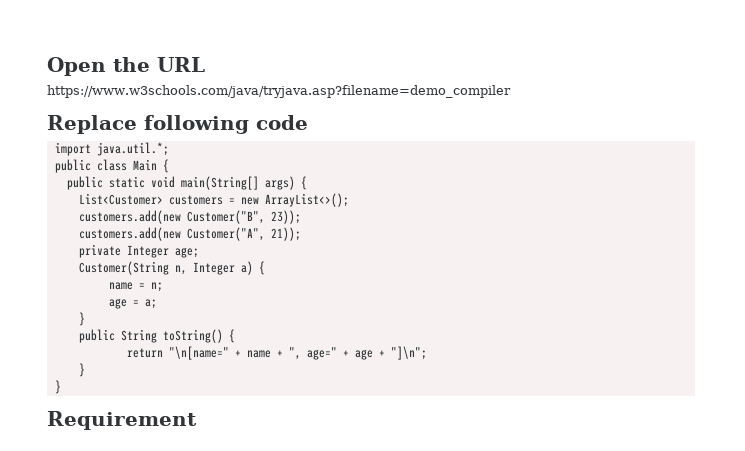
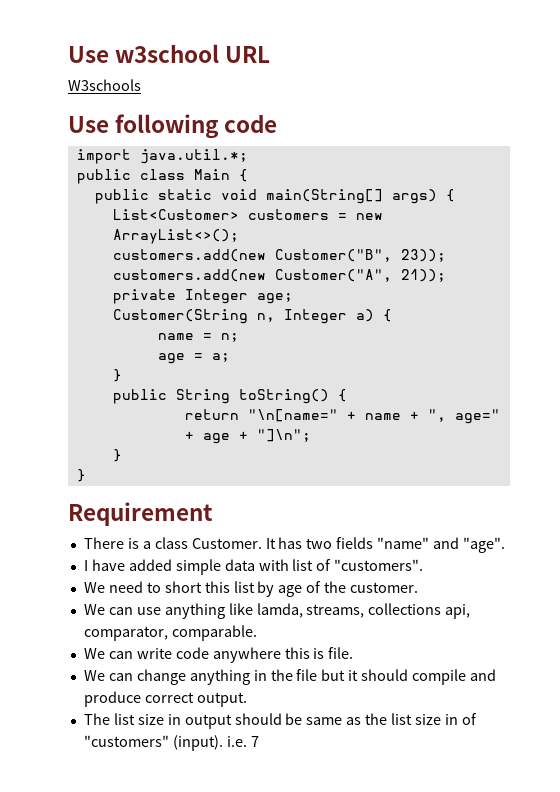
- Open the URL
+ Use w3school URL
- https://www.w3schools.com/java/tryjava.asp?filename=demo_compiler
- Replace following code
+ W3schools
+ Use following code
+ There is a class Customer. It has two fields "name" and "age".
+ I have added simple data with list of "customers".
+ We need to short this list by age of the customer.
+ We can use anything like lamda, streams, collections api, comparator, comparable.
+ We can write code anywhere this is file.
+ We can change anything in the file but it should compile and produce correct output.
+ The list size in output should be same as the list size in of "customers" (input). i.e. 7

